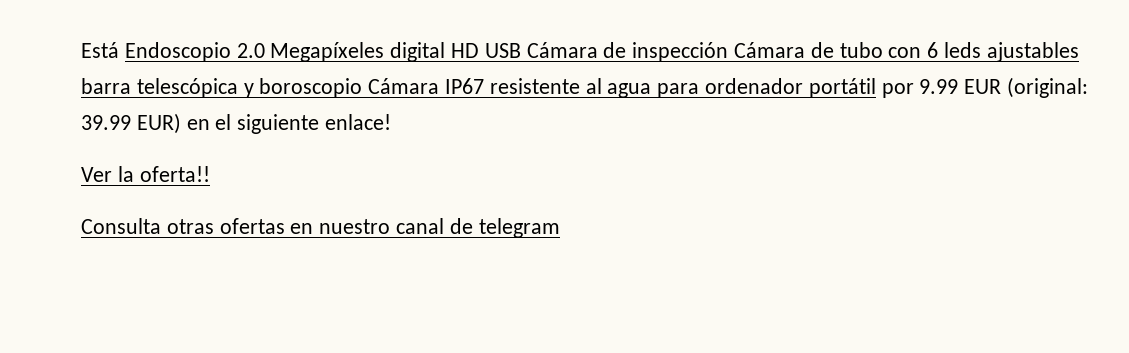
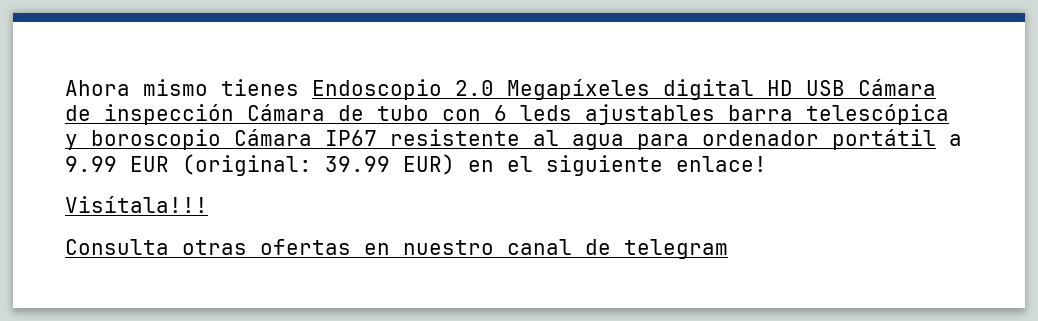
- Está Endoscopio 2.0 Megapíxeles digital HD USB Cámara de inspección Cámara de tubo con 6 leds ajustables barra telescópica y boroscopio Cámara IP67 resistente al agua para ordenador portátil por 9.99 EUR (original: 39.99 EUR) en el siguiente enlace!
+ Ahora mismo tienes Endoscopio 2.0 Megapíxeles digital HD USB Cámara de inspección Cámara de tubo con 6 leds ajustables barra telescópica y boroscopio Cámara IP67 resistente al agua para ordenador portátil a 9.99 EUR (original: 39.99 EUR) en el siguiente enlace!
- Ver la oferta!!
+ Visítala!!!

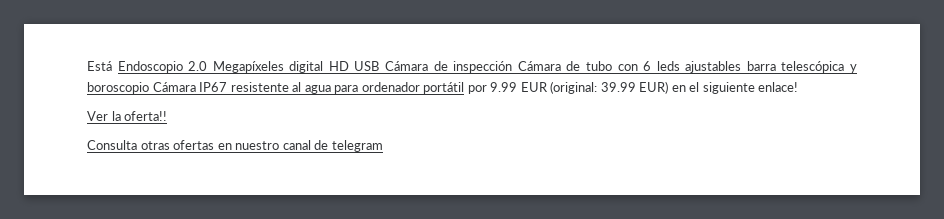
- Ahora mismo tienes Endoscopio 2.0 Megapíxeles digital HD USB Cámara de inspección Cámara de tubo con 6 leds ajustables barra telescópica y boroscopio Cámara IP67 resistente al agua para ordenador portátil a 9.99 EUR (original: 39.99 EUR) en el siguiente enlace!
+ Está Endoscopio 2.0 Megapíxeles digital HD USB Cámara de inspección Cámara de tubo con 6 leds ajustables barra telescópica y boroscopio Cámara IP67 resistente al agua para ordenador portátil por 9.99 EUR (original: 39.99 EUR) en el siguiente enlace!
- Visítala!!!
+ Ver la oferta!!

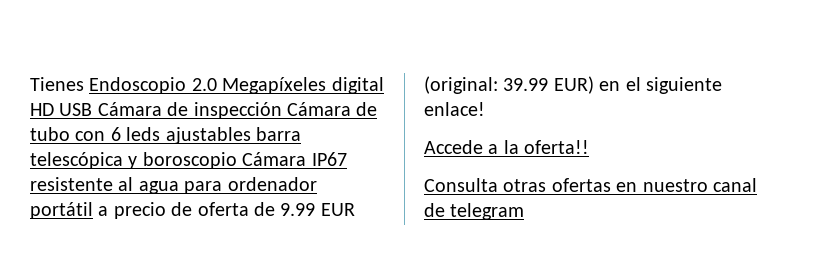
- Está Endoscopio 2.0 Megapíxeles digital HD USB Cámara de inspección Cámara de tubo con 6 leds ajustables barra telescópica y boroscopio Cámara IP67 resistente al agua para ordenador portátil por 9.99 EUR (original: 39.99 EUR) en el siguiente enlace!
+ Tienes Endoscopio 2.0 Megapíxeles digital HD USB Cámara de inspección Cámara de tubo con 6 leds ajustables barra telescópica y boroscopio Cámara IP67 resistente al agua para ordenador portátil a precio de oferta de 9.99 EUR (original: 39.99 EUR) en el siguiente enlace!
- Ver la oferta!!
+ Accede a la oferta!!

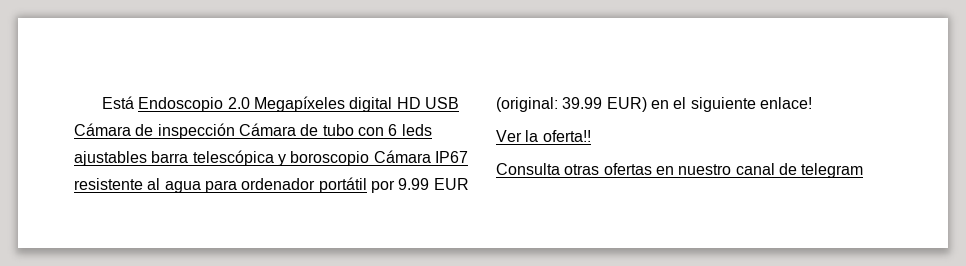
- Tienes Endoscopio 2.0 Megapíxeles digital HD USB Cámara de inspección Cámara de tubo con 6 leds ajustables barra telescópica y boroscopio Cámara IP67 resistente al agua para ordenador portátil a precio de oferta de 9.99 EUR (original: 39.99 EUR) en el siguiente enlace!
+ Está Endoscopio 2.0 Megapíxeles digital HD USB Cámara de inspección Cámara de tubo con 6 leds ajustables barra telescópica y boroscopio Cámara IP67 resistente al agua para ordenador portátil por 9.99 EUR (original: 39.99 EUR) en el siguiente enlace!
- Accede a la oferta!!
+ Ver la oferta!!

